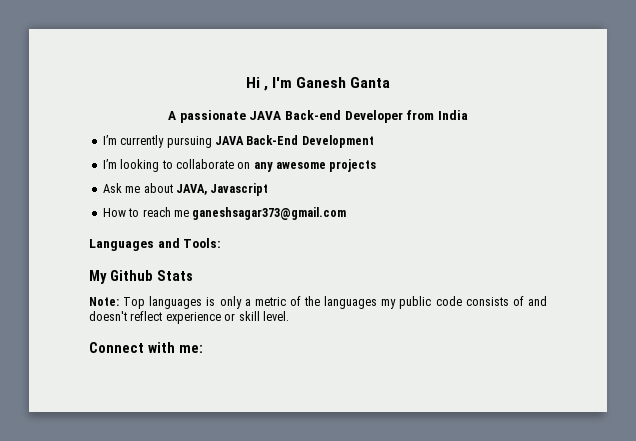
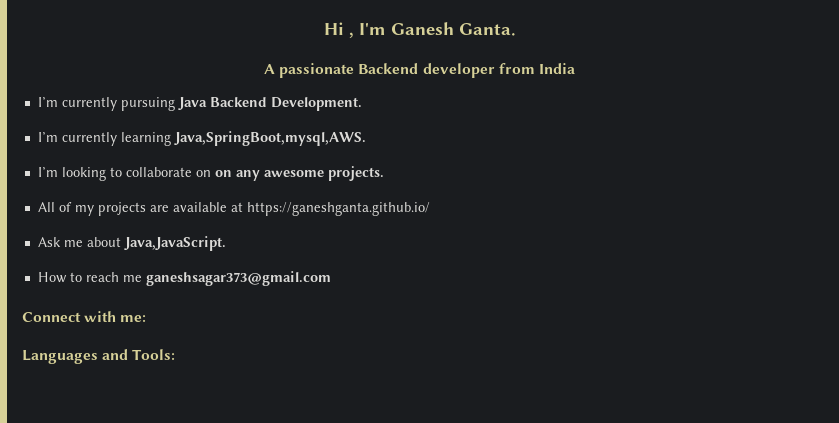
- Hi , I'm Ganesh Ganta
+ Hi , I'm Ganesh Ganta.
- A passionate JAVA Back-end Developer from India
+ A passionate Backend developer from India
- I’m currently pursuing JAVA Back-End Development
+ I’m currently pursuing Java Backend Development.
+ I’m currently learning Java,SpringBoot,mysql,AWS.
- I’m looking to collaborate on any awesome projects
+ I’m looking to collaborate on on any awesome projects.
+ All of my projects are available at https://ganeshganta.github.io/
- Ask me about JAVA, Javascript
+ Ask me about Java,JavaScript.
+ Connect with me:
- My Github Stats
- Note: Top languages is only a metric of the languages my public code consists of and doesn't reflect experience or skill level.
- Connect with me:

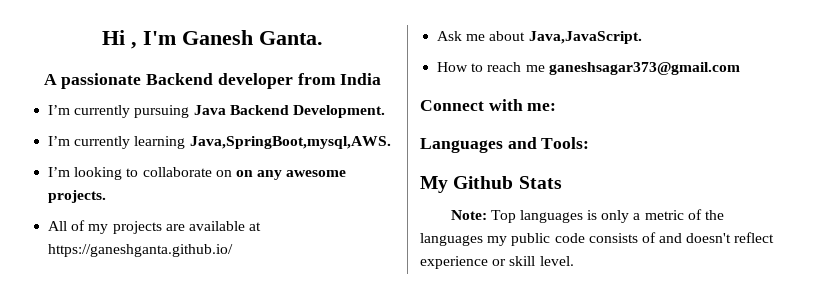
+ My Github Stats
+ Note: Top languages is only a metric of the languages my public code consists of and doesn't reflect experience or skill level.

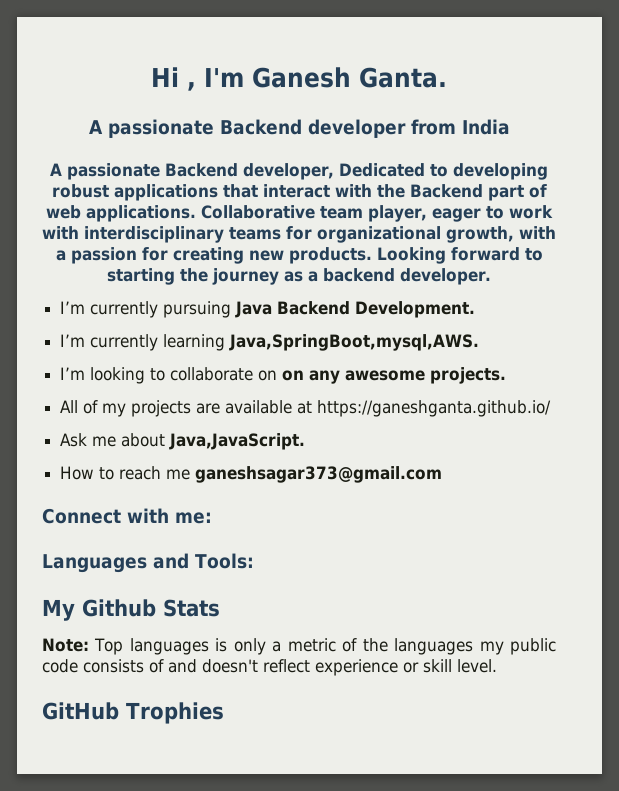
+ A passionate Backend developer, Dedicated to developing robust applications that interact with the Backend part of web applications. Collaborative team player, eager to work with interdisciplinary teams for organizational growth, with a passion for creating new products. Looking forward to starting the journey as a backend developer.
+ GitHub Trophies

